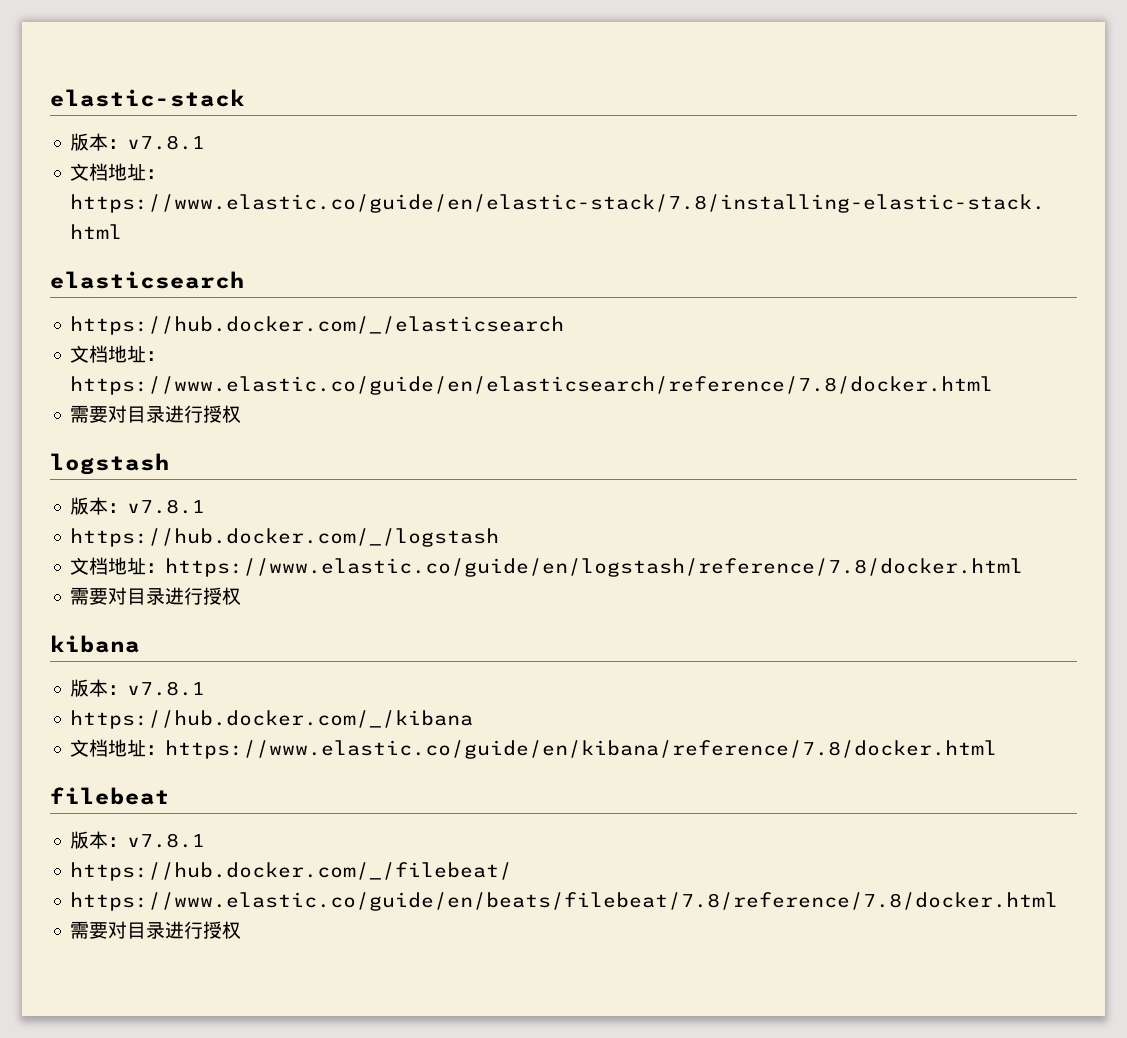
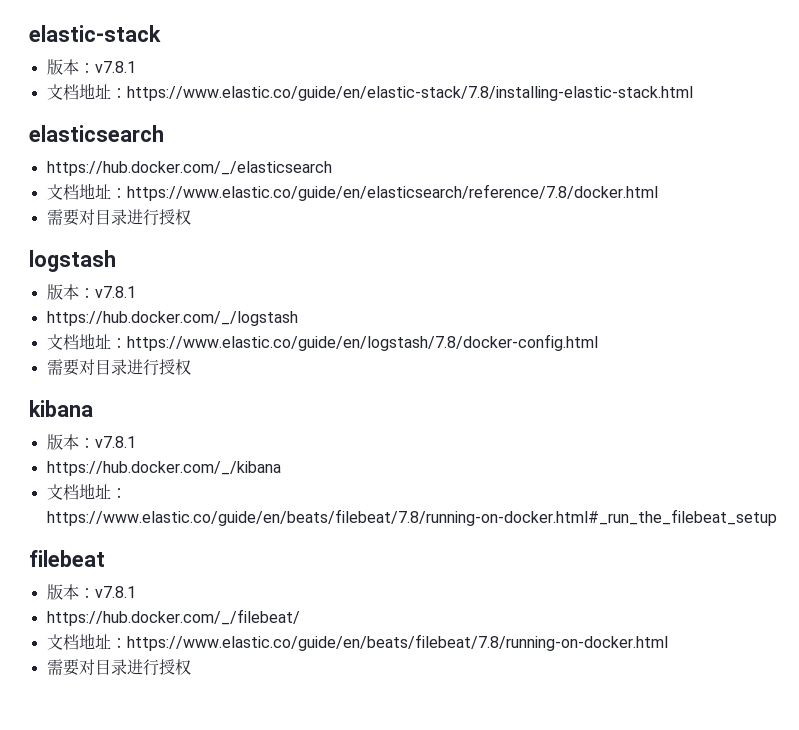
- 文档地址：https://www.elastic.co/guide/en/logstash/reference/7.8/docker.html
+ 文档地址：https://www.elastic.co/guide/en/logstash/7.8/docker-config.html
- 文档地址：https://www.elastic.co/guide/en/kibana/reference/7.8/docker.html
+ 文档地址：https://www.elastic.co/guide/en/beats/filebeat/7.8/running-on-docker.html#_run_the_filebeat_setup
- https://www.elastic.co/guide/en/beats/filebeat/7.8/reference/7.8/docker.html
+ 文档地址：https://www.elastic.co/guide/en/beats/filebeat/7.8/running-on-docker.html

